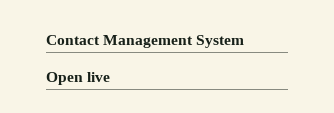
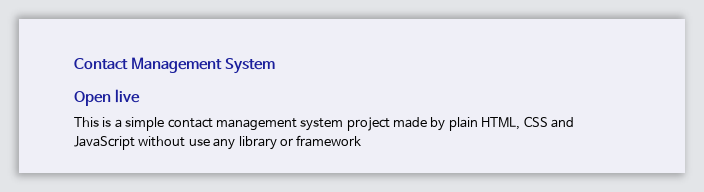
+ This is a simple contact management system project made by plain HTML, CSS and JavaScript without use any library or framework

